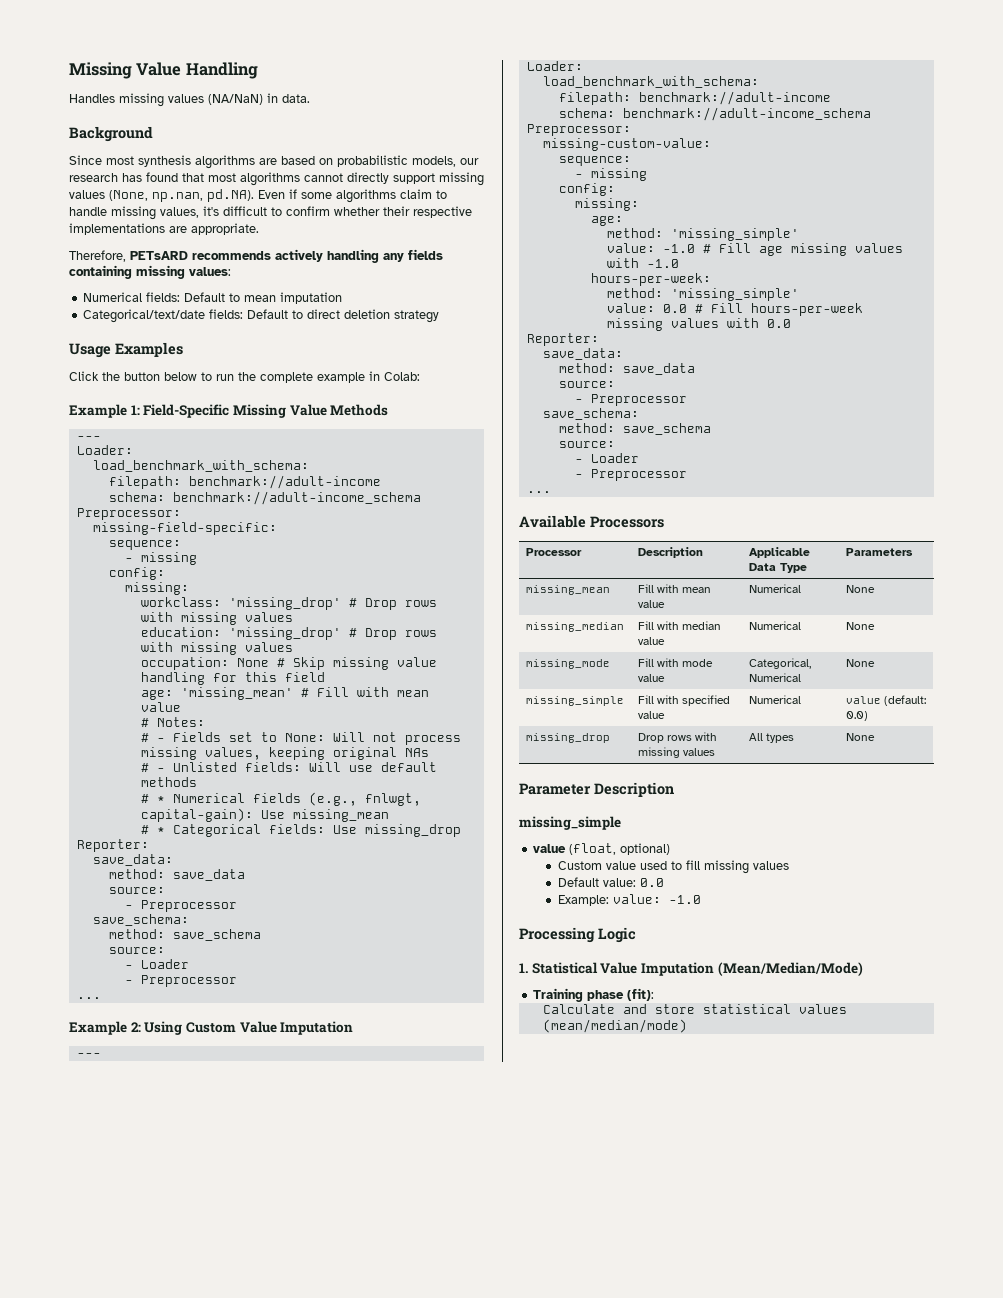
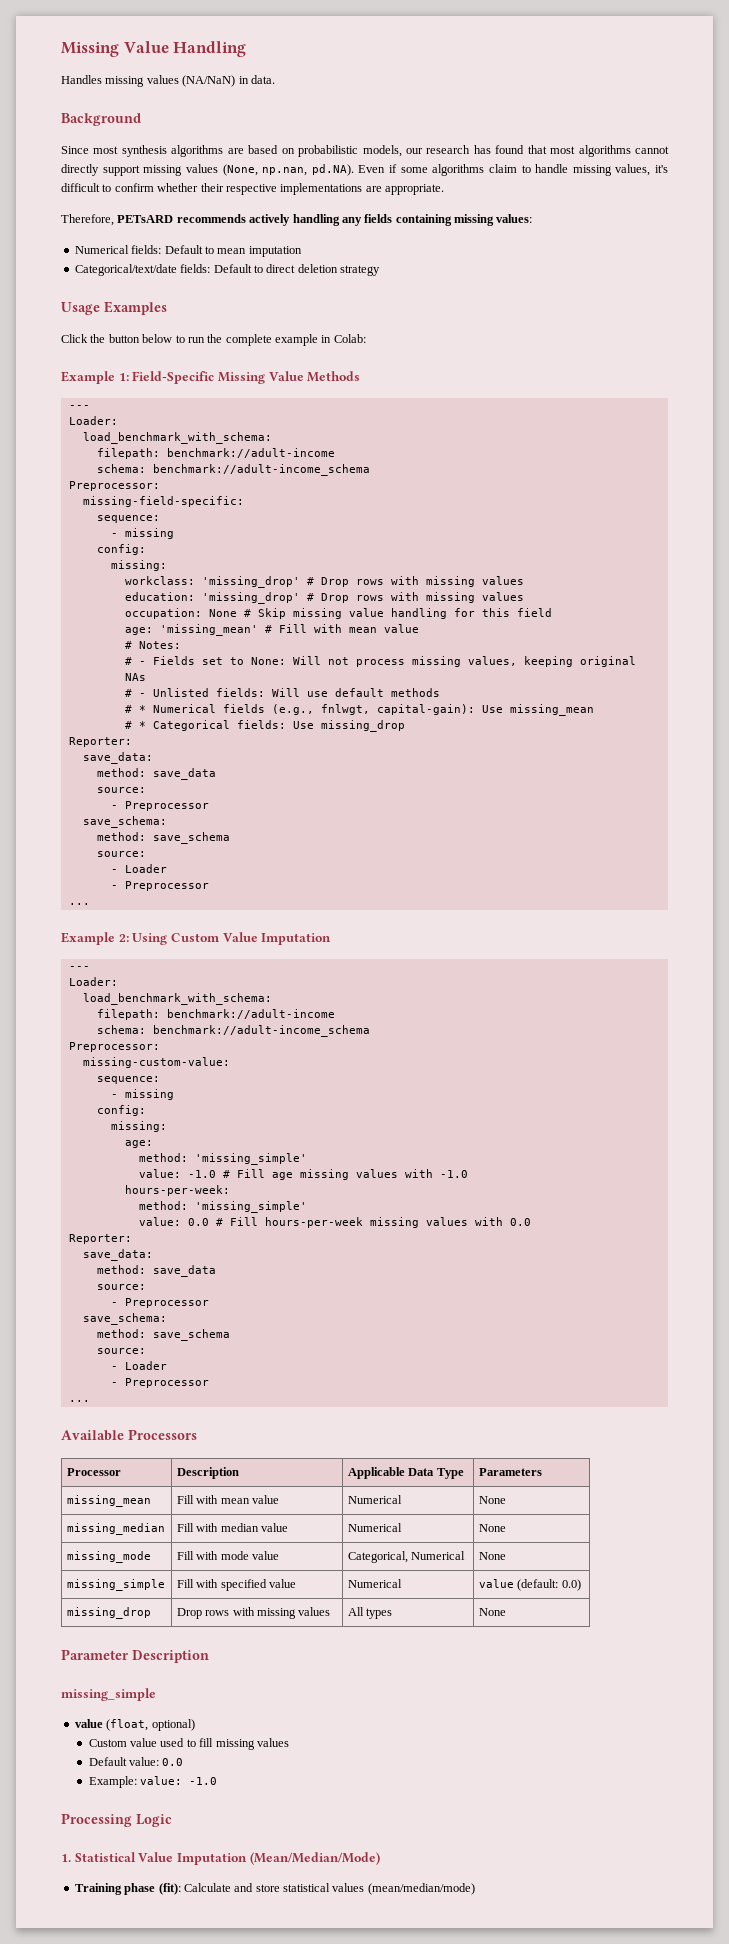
- Training phase (fit):
- Calculate and store statistical values (mean/median/mode)
+ Training phase (fit): Calculate and store statistical values (mean/median/mode)

